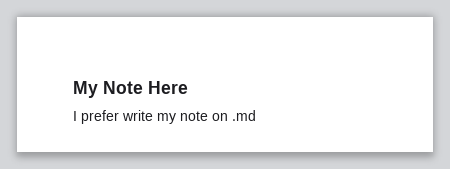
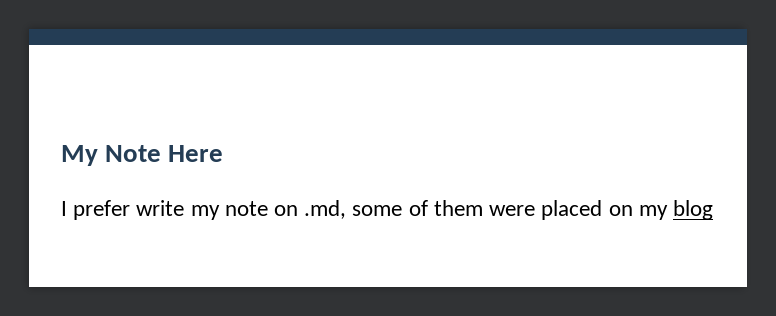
- I prefer write my note on .md
+ I prefer write my note on .md, some of them were placed on my blog

